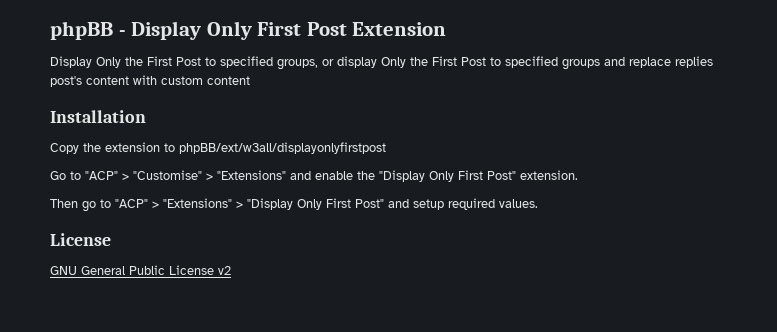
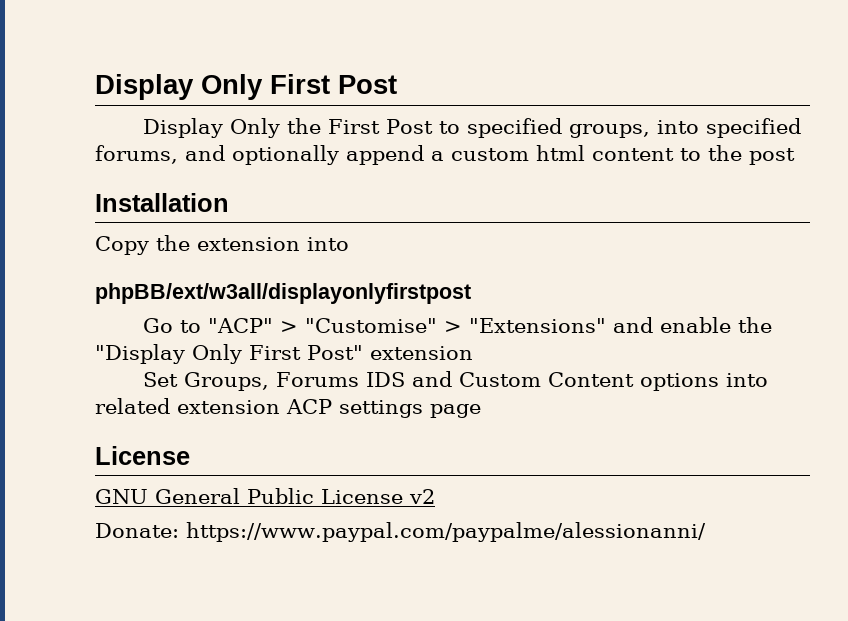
- phpBB - Display Only First Post Extension
+ Display Only First Post
- Display Only the First Post to specified groups, or display Only the First Post to specified groups and replace replies post's content with custom content
+ Display Only the First Post to specified groups, into specified forums, and optionally append a custom html content to the post
- Copy the extension to phpBB/ext/w3all/displayonlyfirstpost
+ Copy the extension into
+ phpBB/ext/w3all/displayonlyfirstpost
- Go to "ACP" > "Customise" > "Extensions" and enable the "Display Only First Post" extension.
- Then go to "ACP" > "Extensions" > "Display Only First Post" and setup required values.
+ Go to "ACP" > "Customise" > "Extensions" and enable the "Display Only First Post" extension
+ Set Groups, Forums IDS and Custom Content options into related extension ACP settings page
+ Donate: https://www.paypal.com/paypalme/alessionanni/

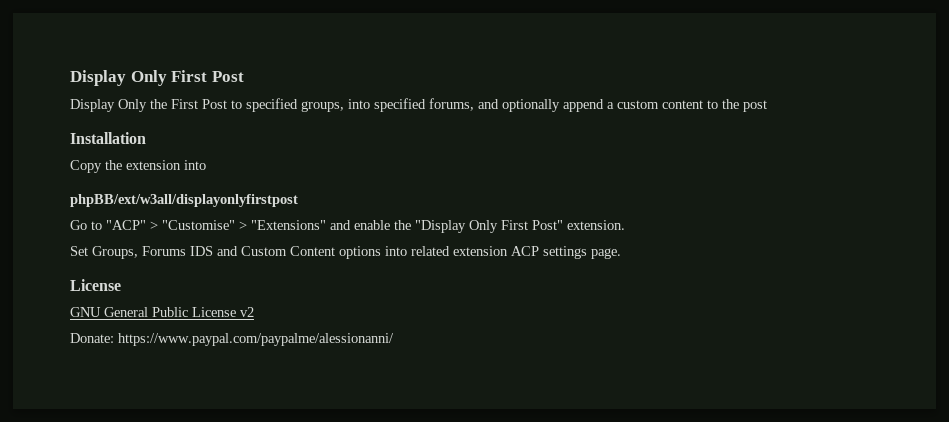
- Display Only the First Post to specified groups, into specified forums, and optionally append a custom html content to the post
+ Display Only the First Post to specified groups, into specified forums, and optionally append a custom content to the post
- Go to "ACP" > "Customise" > "Extensions" and enable the "Display Only First Post" extension
+ Go to "ACP" > "Customise" > "Extensions" and enable the "Display Only First Post" extension.
- Set Groups, Forums IDS and Custom Content options into related extension ACP settings page
+ Set Groups, Forums IDS and Custom Content options into related extension ACP settings page.

